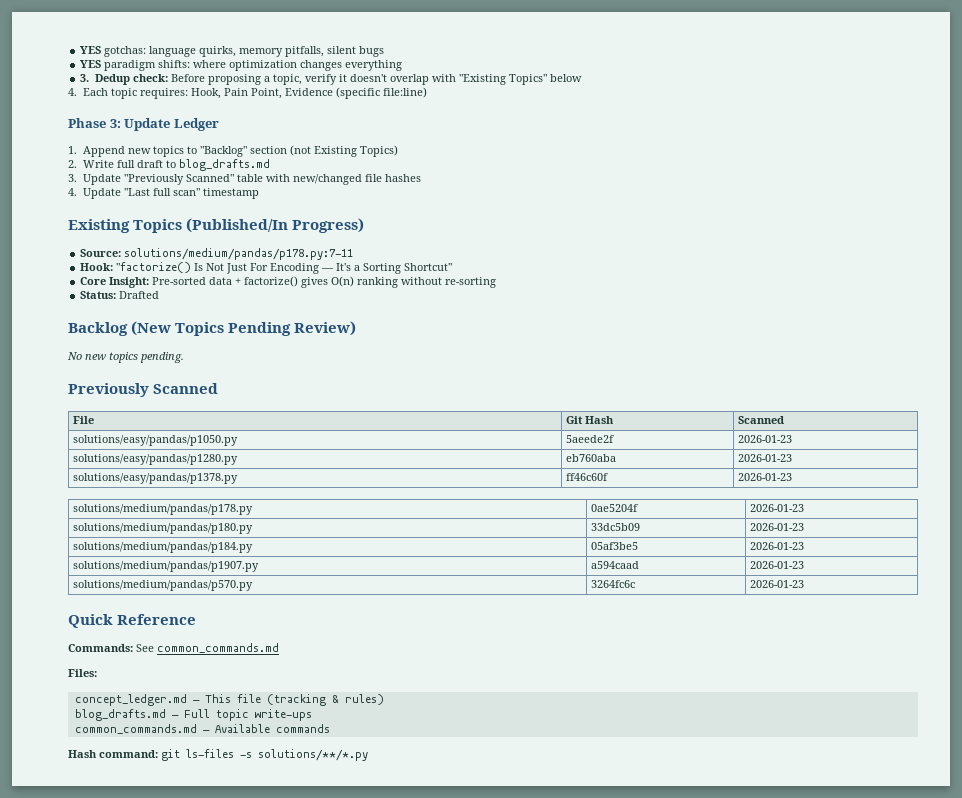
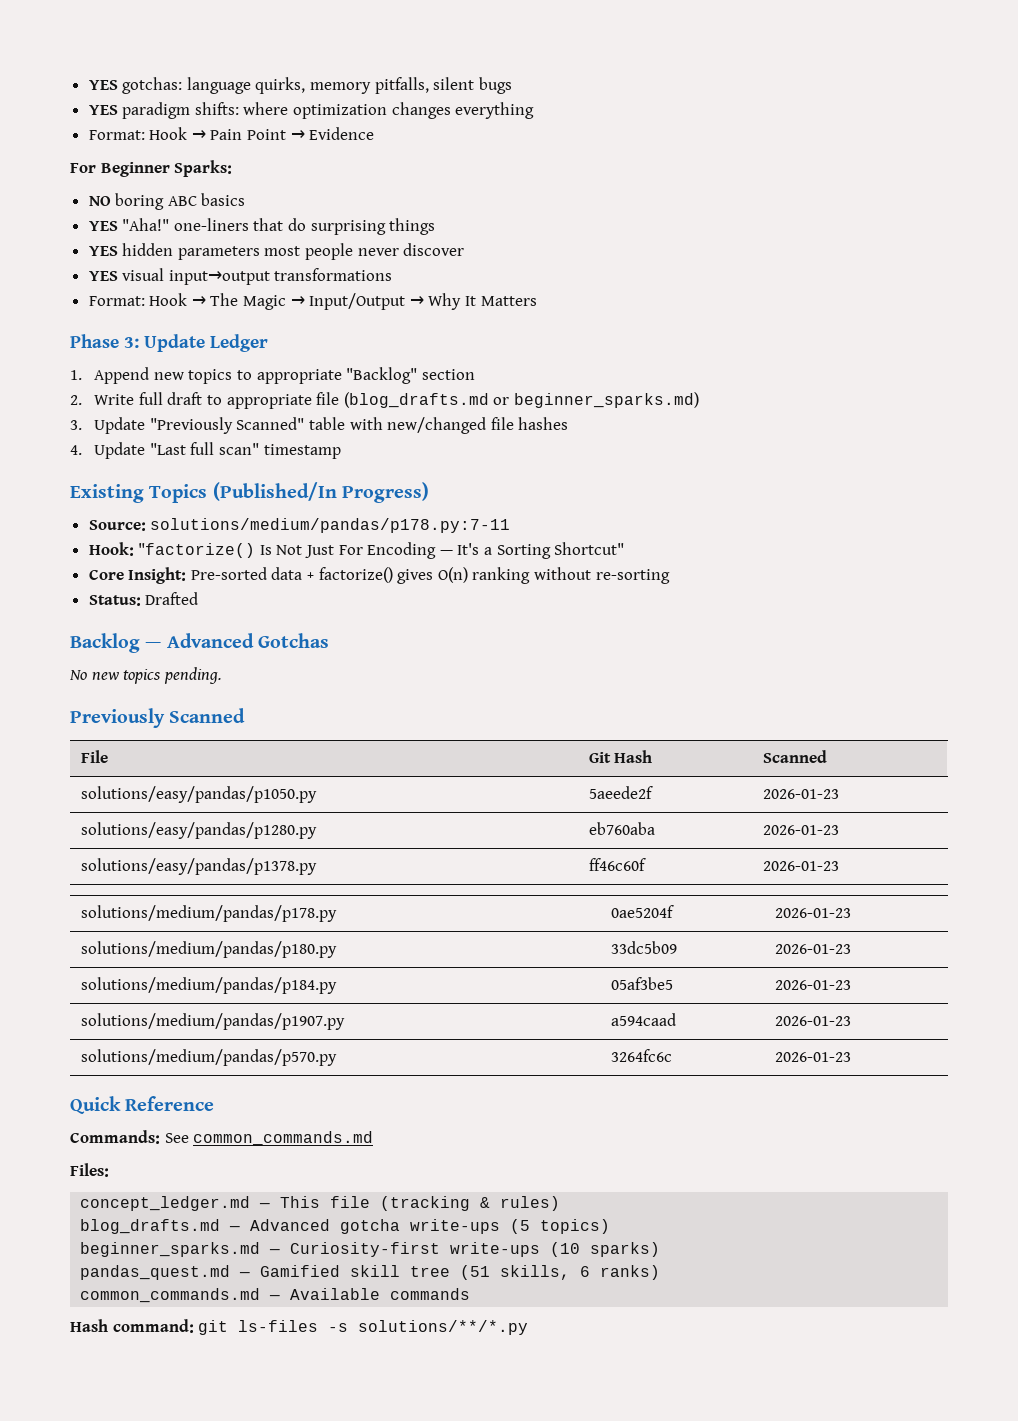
- 3. Dedup check: Before proposing a topic, verify it doesn't overlap with "Existing Topics" below
- 4. Each topic requires: Hook, Pain Point, Evidence (specific file:line)
+ Format: Hook → Pain Point → Evidence
+ For Beginner Sparks:
+ NO boring ABC basics
+ YES "Aha!" one-liners that do surprising things
+ YES hidden parameters most people never discover
+ YES visual input→output transformations
+ Format: Hook → The Magic → Input/Output → Why It Matters
- 1. Append new topics to "Backlog" section (not Existing Topics)
+ 1. Append new topics to appropriate "Backlog" section
- 2. Write full draft to blog_drafts.md
+ 2. Write full draft to appropriate file (blog_drafts.md or beginner_sparks.md)
- Backlog (New Topics Pending Review)
+ Backlog — Advanced Gotchas
- blog_drafts.md — Full topic write-ups
+ blog_drafts.md — Advanced gotcha write-ups (5 topics)
+ beginner_sparks.md — Curiosity-first write-ups (10 sparks)
+ pandas_quest.md — Gamified skill tree (51 skills, 6 ranks)

